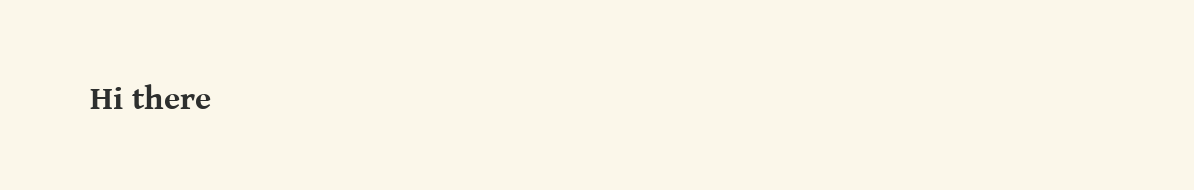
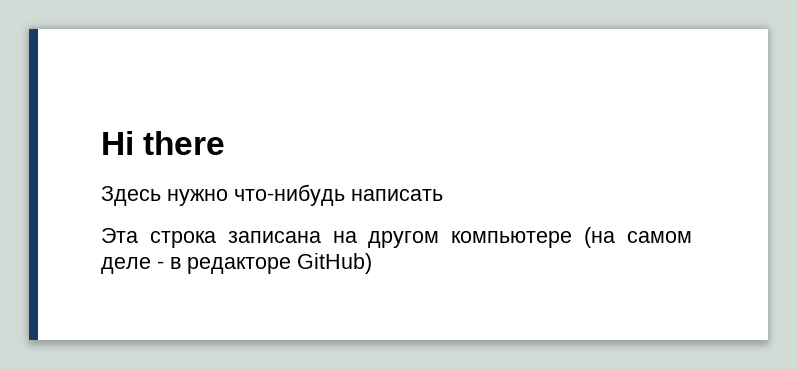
+ Здесь нужно что-нибудь написать
+ Эта строка записана на другом компьютере (на самом деле - в редакторе GitHub)

